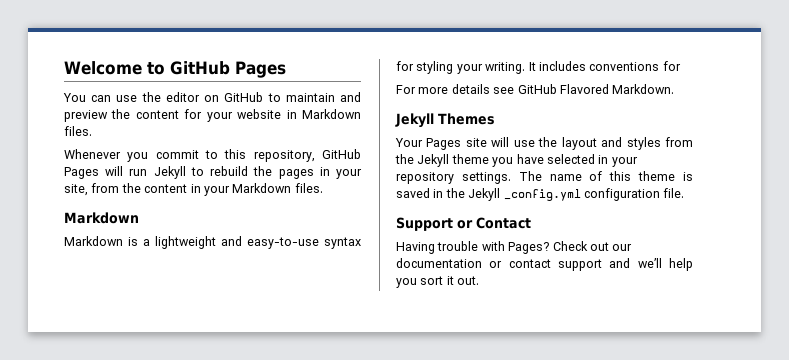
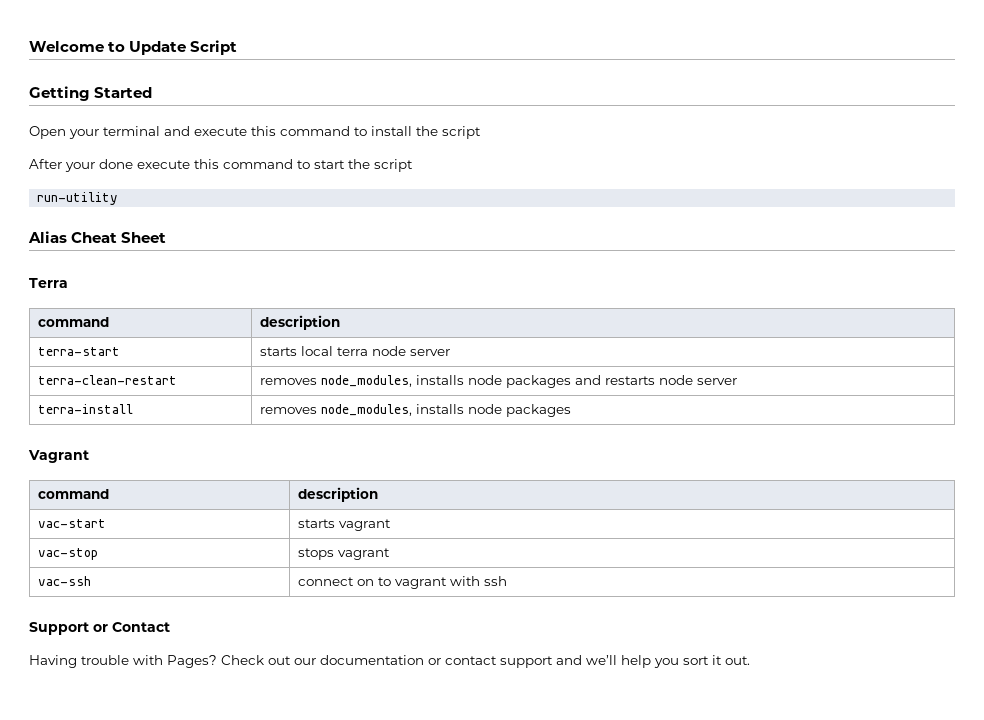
- Welcome to GitHub Pages
- You can use the editor on GitHub to maintain and preview the content for your website in Markdown files.
- Whenever you commit to this repository, GitHub Pages will run Jekyll to rebuild the pages in your site, from the content in your Markdown files.
- Markdown
- Markdown is a lightweight and easy-to-use syntax for styling your writing. It includes conventions for
- For more details see GitHub Flavored Markdown.
- Jekyll Themes
- Your Pages site will use the layout and styles from the Jekyll theme you have selected in your repository settings. The name of this theme is saved in the Jekyll _config.yml configuration file.
+ Welcome to Update Script
+ Getting Started
+ Open your terminal and execute this command to install the script
+ After your done execute this command to start the script
+ run-utility
+ Alias Cheat Sheet
+ Terra
+ command | description
+ terra-start | starts local terra node server
+ terra-clean-restart | removes node_modules, installs node packages and restarts node server
+ terra-install | removes node_modules, installs node packages
+ Vagrant
+ command | description
+ vac-start | starts vagrant
+ vac-stop | stops vagrant
+ vac-ssh | connect on to vagrant with ssh

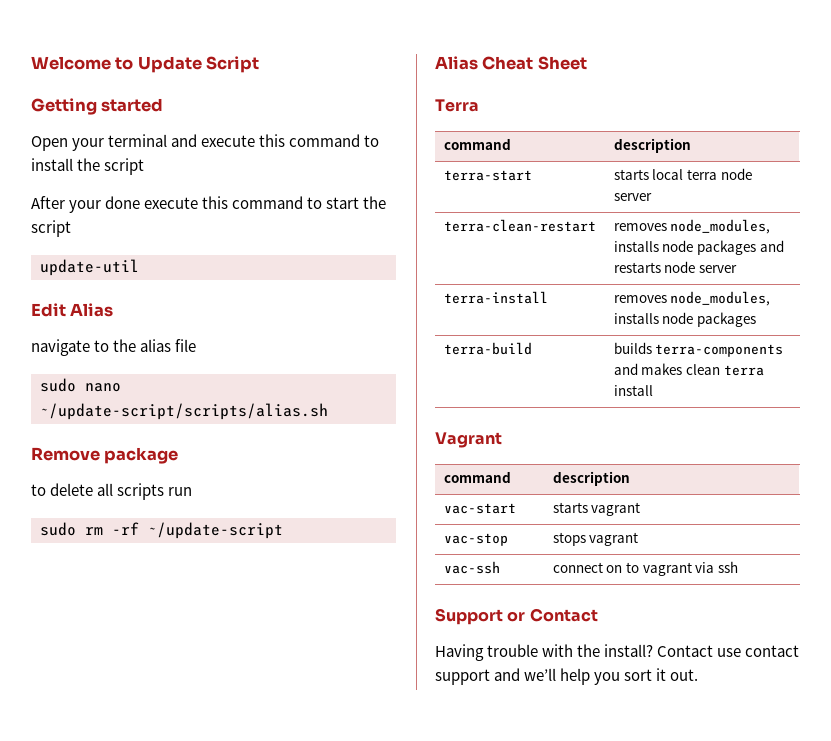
- Getting Started
+ Getting started
- run-utility
+ update-util
+ Edit Alias
+ navigate to the alias file
+ sudo nano ~/update-script/scripts/alias.sh
+ Remove package
+ to delete all scripts run
+ sudo rm -rf ~/update-script
+ terra-build | builds terra-components and makes clean terra install
- vac-ssh | connect on to vagrant with ssh
+ vac-ssh | connect on to vagrant via ssh
- Having trouble with Pages? Check out our documentation or contact support and we’ll help you sort it out.
+ Having trouble with the install? Contact use contact support and we’ll help you sort it out.

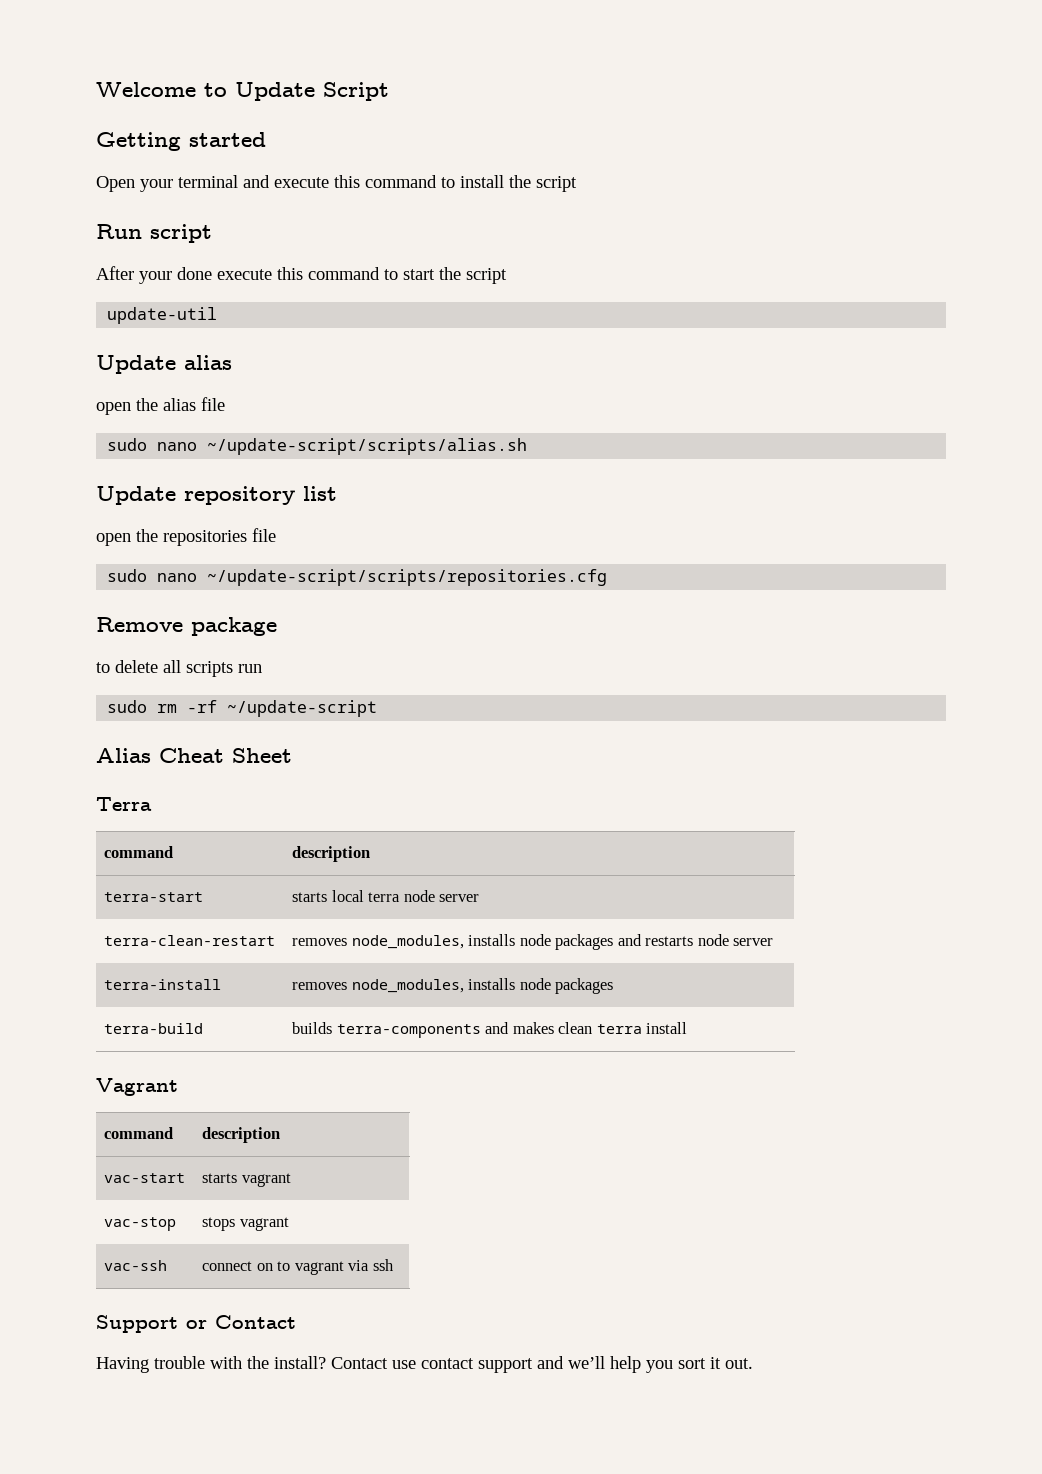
+ Run script
- Edit Alias
- navigate to the alias file
+ Update alias
+ open the alias file
+ Update repository list
+ open the repositories file
+ sudo nano ~/update-script/scripts/repositories.cfg

